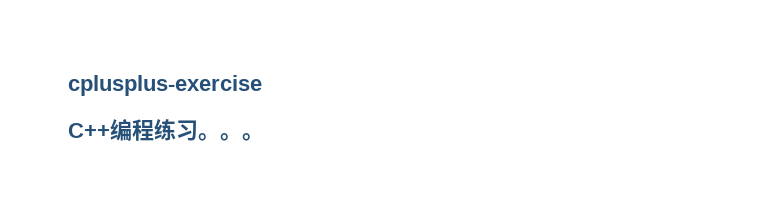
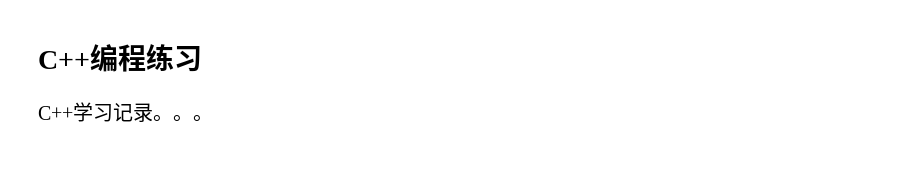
- cplusplus-exercise
- C++编程练习。
+ C++编程练习
+ C++学习记录。

